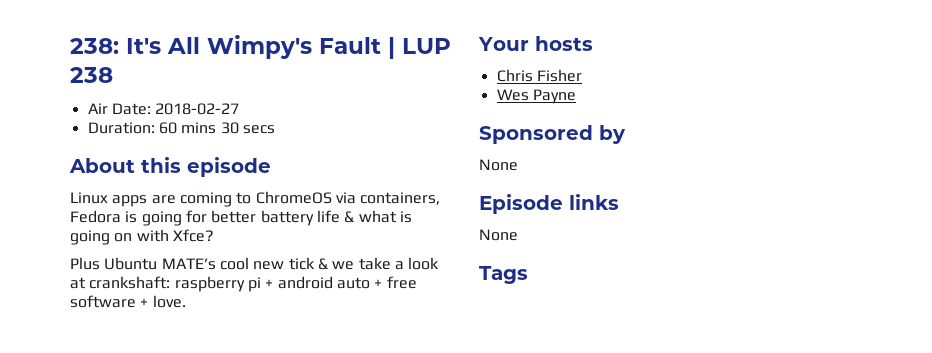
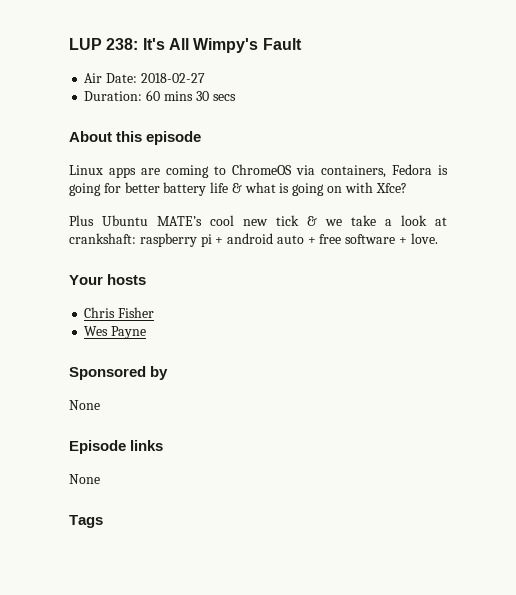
- 238: It's All Wimpy's Fault | LUP 238
+ LUP 238: It's All Wimpy's Fault

